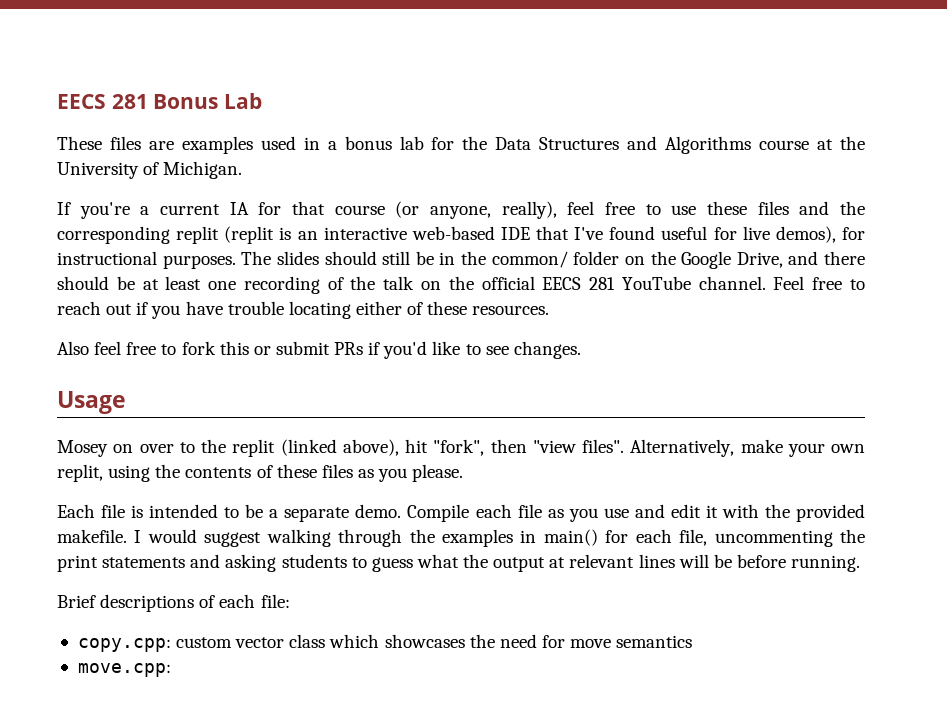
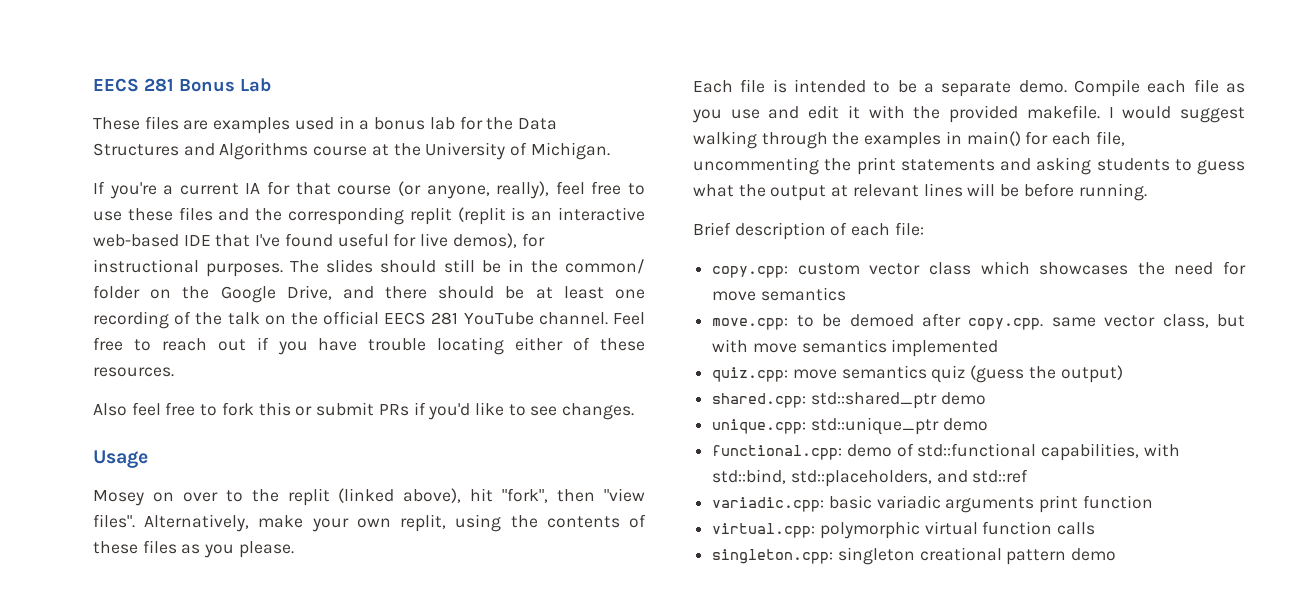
- Brief descriptions of each file:
+ Brief description of each file:
- move.cpp:
+ move.cpp: to be demoed after copy.cpp. same vector class, but with move semantics implemented
+ quiz.cpp: move semantics quiz (guess the output)
+ shared.cpp: std::shared_ptr demo
+ unique.cpp: std::unique_ptr demo
+ functional.cpp: demo of std::functional capabilities, with std::bind, std::placeholders, and std::ref
+ variadic.cpp: basic variadic arguments print function
+ virtual.cpp: polymorphic virtual function calls
+ singleton.cpp: singleton creational pattern demo

